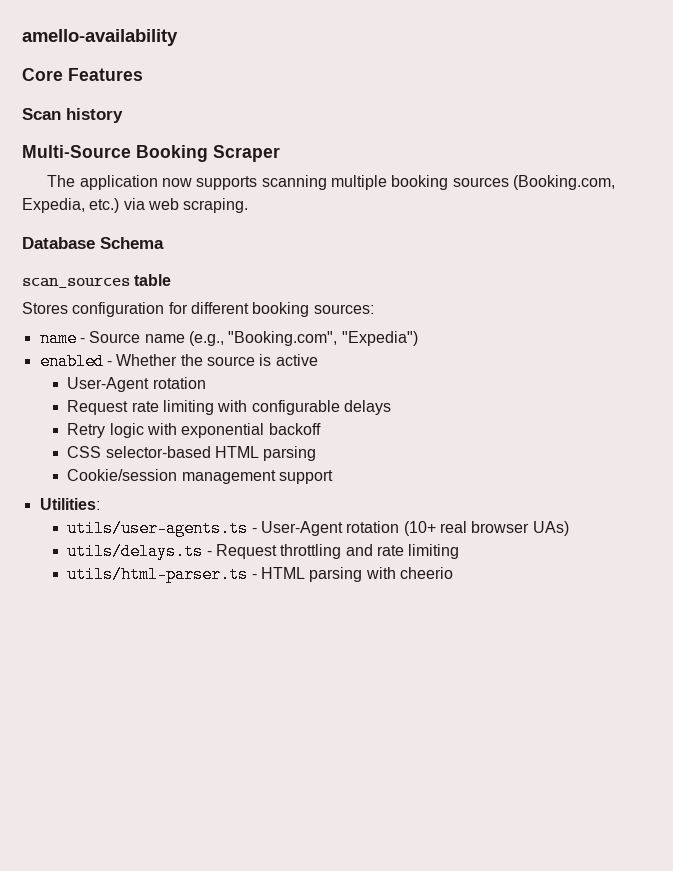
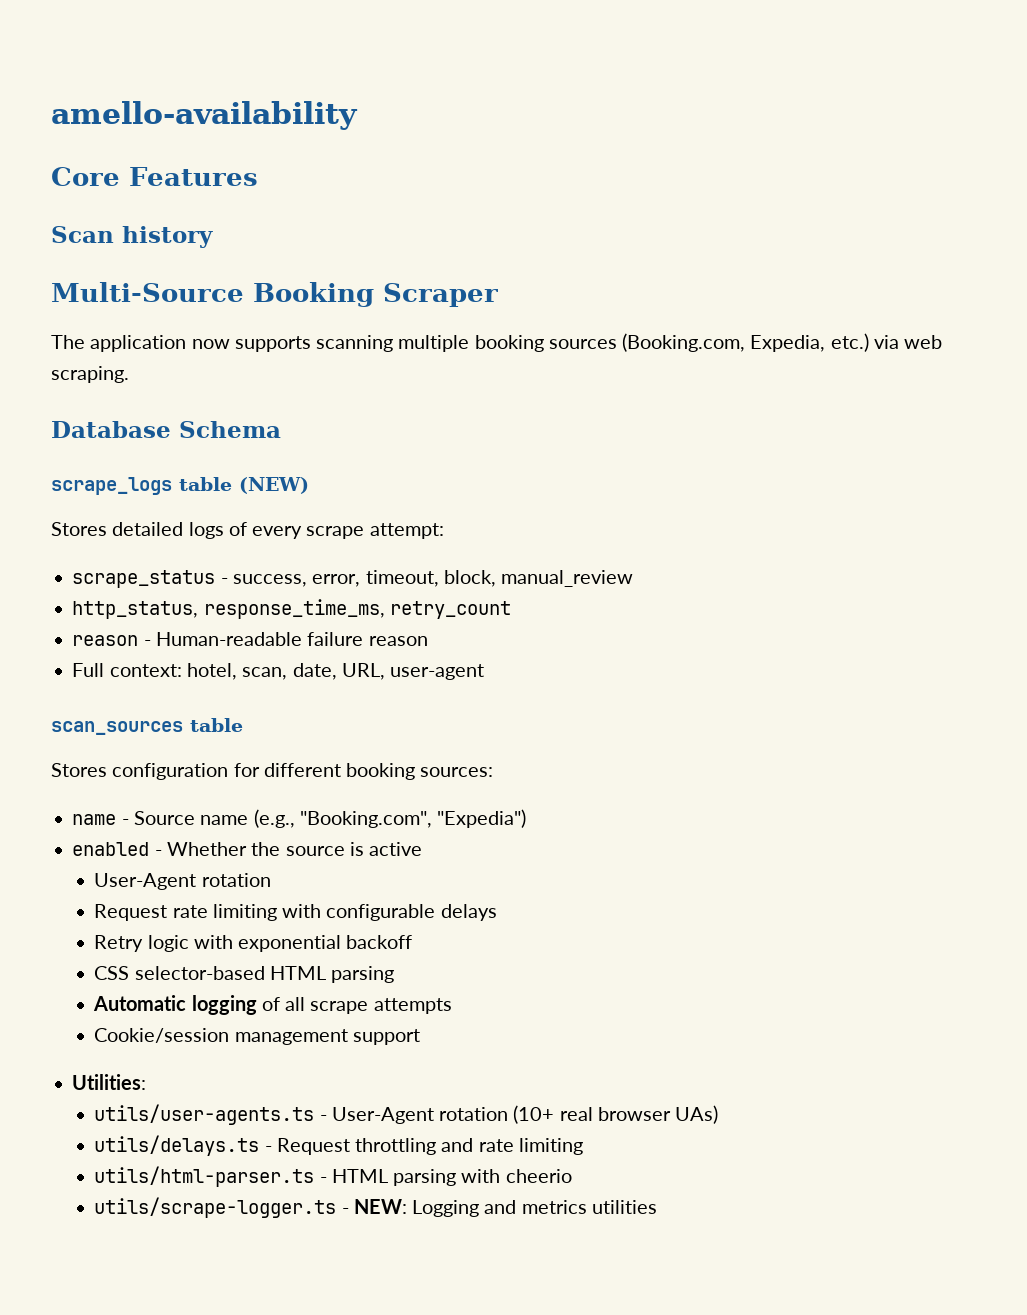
+ scrape_logs table (NEW)
+ Stores detailed logs of every scrape attempt:
+ scrape_status - success, error, timeout, block, manual_review
+ http_status, response_time_ms, retry_count
+ reason - Human-readable failure reason
+ Full context: hotel, scan, date, URL, user-agent
+ Automatic logging of all scrape attempts
+ utils/scrape-logger.ts - NEW: Logging and metrics utilities

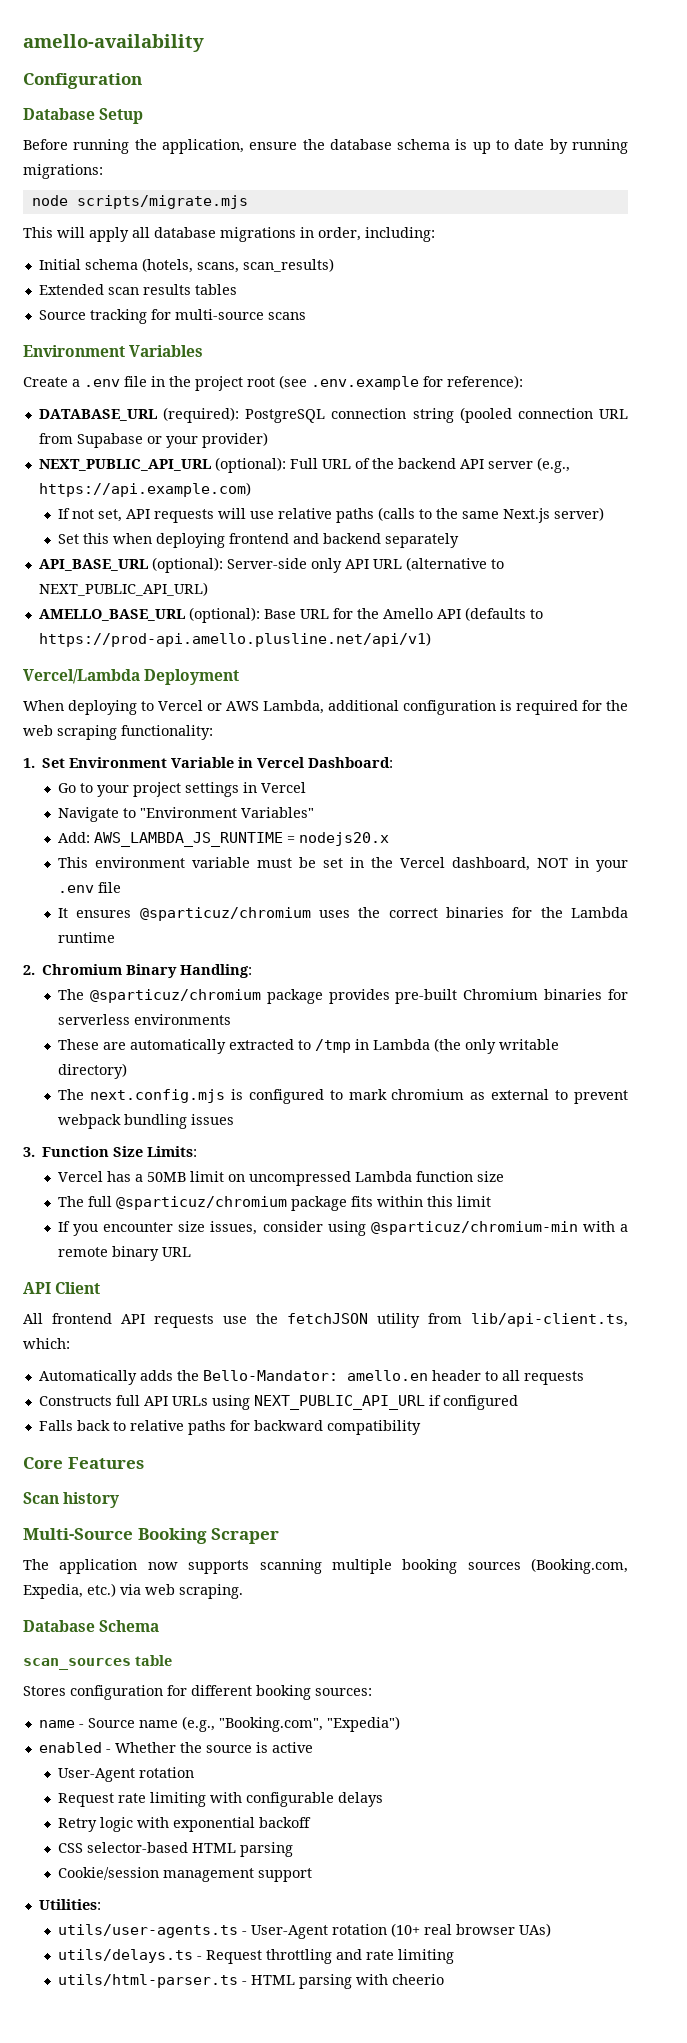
+ Configuration
+ Database Setup
+ Before running the application, ensure the database schema is up to date by running migrations:
+ node scripts/migrate.mjs
+ This will apply all database migrations in order, including:
+ Initial schema (hotels, scans, scan_results)
+ Extended scan results tables
+ Source tracking for multi-source scans
+ Environment Variables
+ Create a .env file in the project root (see .env.example for reference):
+ DATABASE_URL (required): PostgreSQL connection string (pooled connection URL from Supabase or your provider)
+ NEXT_PUBLIC_API_URL (optional): Full URL of the backend API server (e.g., https://api.example.com)
+ If not set, API requests will use relative paths (calls to the same Next.js server)
+ Set this when deploying frontend and backend separately
+ API_BASE_URL (optional): Server-side only API URL (alternative to NEXT_PUBLIC_API_URL)
+ AMELLO_BASE_URL (optional): Base URL for the Amello API (defaults to https://prod-api.amello.plusline.net/api/v1)
+ Vercel/Lambda Deployment
+ When deploying to Vercel or AWS Lambda, additional configuration is required for the web scraping functionality:
+ 1. Set Environment Variable in Vercel Dashboard:
+ Go to your project settings in Vercel
+ Navigate to "Environment Variables"
+ Add: AWS_LAMBDA_JS_RUNTIME = nodejs20.x
+ This environment variable must be set in the Vercel dashboard, NOT in your .env file
+ It ensures @sparticuz/chromium uses the correct binaries for the Lambda runtime
+ 2. Chromium Binary Handling:
+ The @sparticuz/chromium package provides pre-built Chromium binaries for serverless environments
+ These are automatically extracted to /tmp in Lambda (the only writable directory)
+ The next.config.mjs is configured to mark chromium as external to prevent webpack bundling issues
+ 3. Function Size Limits:
+ Vercel has a 50MB limit on uncompressed Lambda function size
+ The full @sparticuz/chromium package fits within this limit
+ If you encounter size issues, consider using @sparticuz/chromium-min with a remote binary URL
+ API Client
+ All frontend API requests use the fetchJSON utility from lib/api-client.ts, which:
+ Automatically adds the Bello-Mandator: amello.en header to all requests
+ Constructs full API URLs using NEXT_PUBLIC_API_URL if configured
+ Falls back to relative paths for backward compatibility
- scrape_logs table (NEW)
- Stores detailed logs of every scrape attempt:
- scrape_status - success, error, timeout, block, manual_review
- http_status, response_time_ms, retry_count
- reason - Human-readable failure reason
- Full context: hotel, scan, date, URL, user-agent
- Automatic logging of all scrape attempts
- utils/scrape-logger.ts - NEW: Logging and metrics utilities

